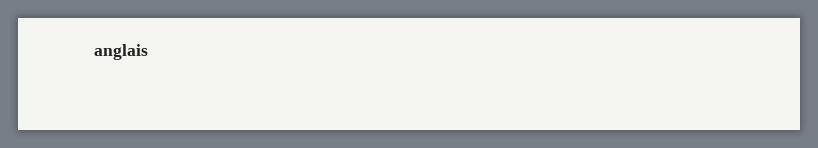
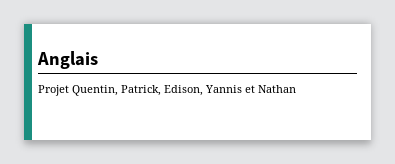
- anglais
+ Anglais
+ Projet Quentin, Patrick, Edison, Yannis et Nathan

